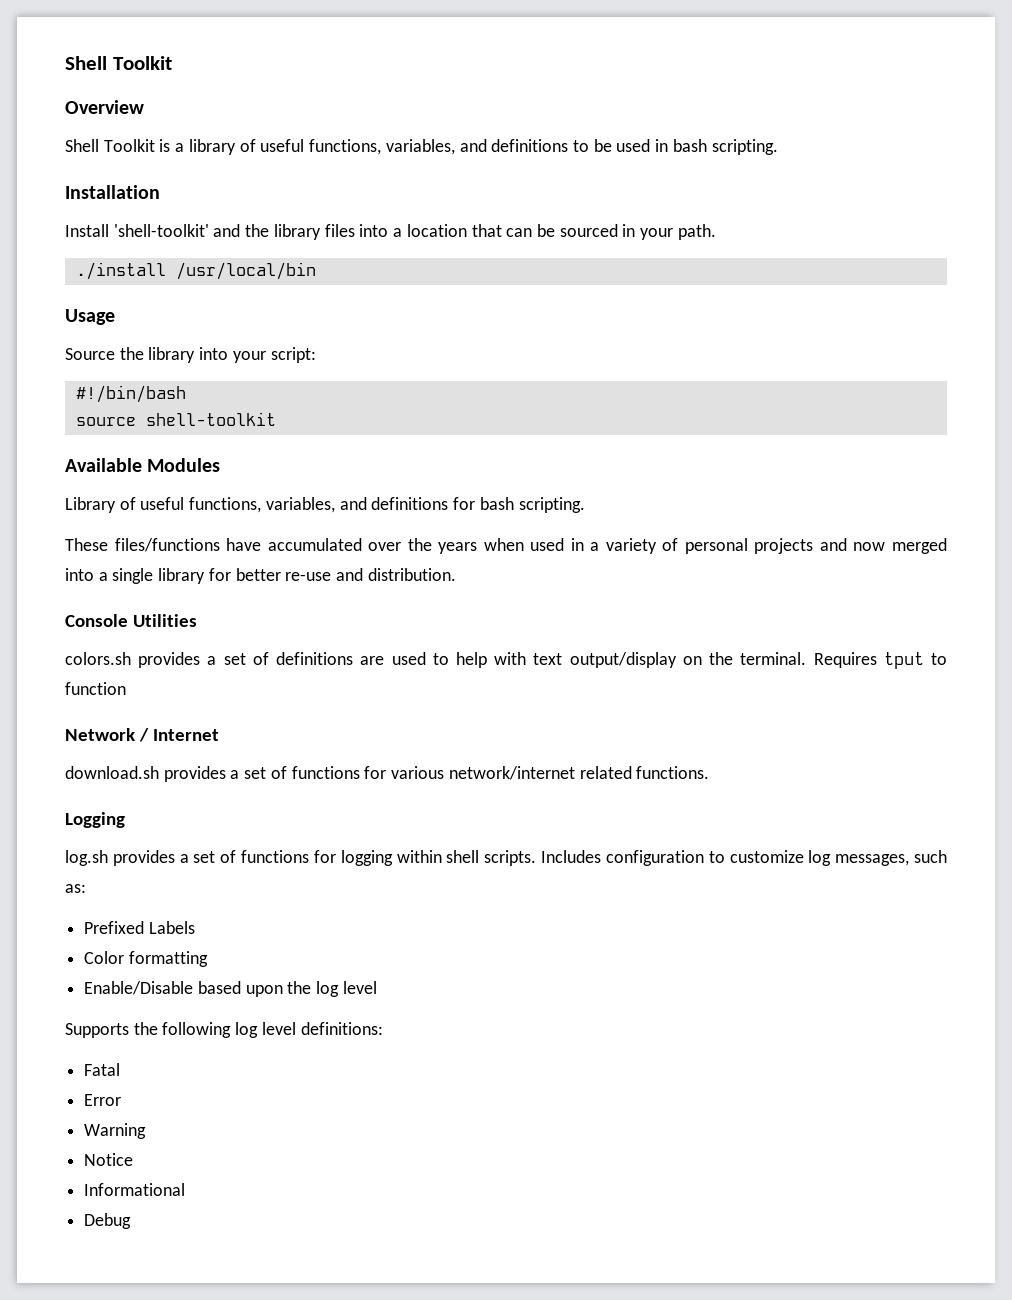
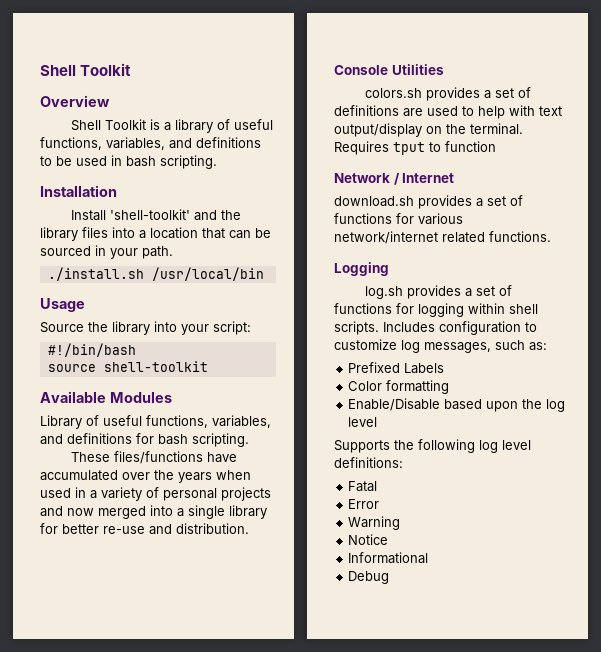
- ./install /usr/local/bin
+ ./install.sh /usr/local/bin

